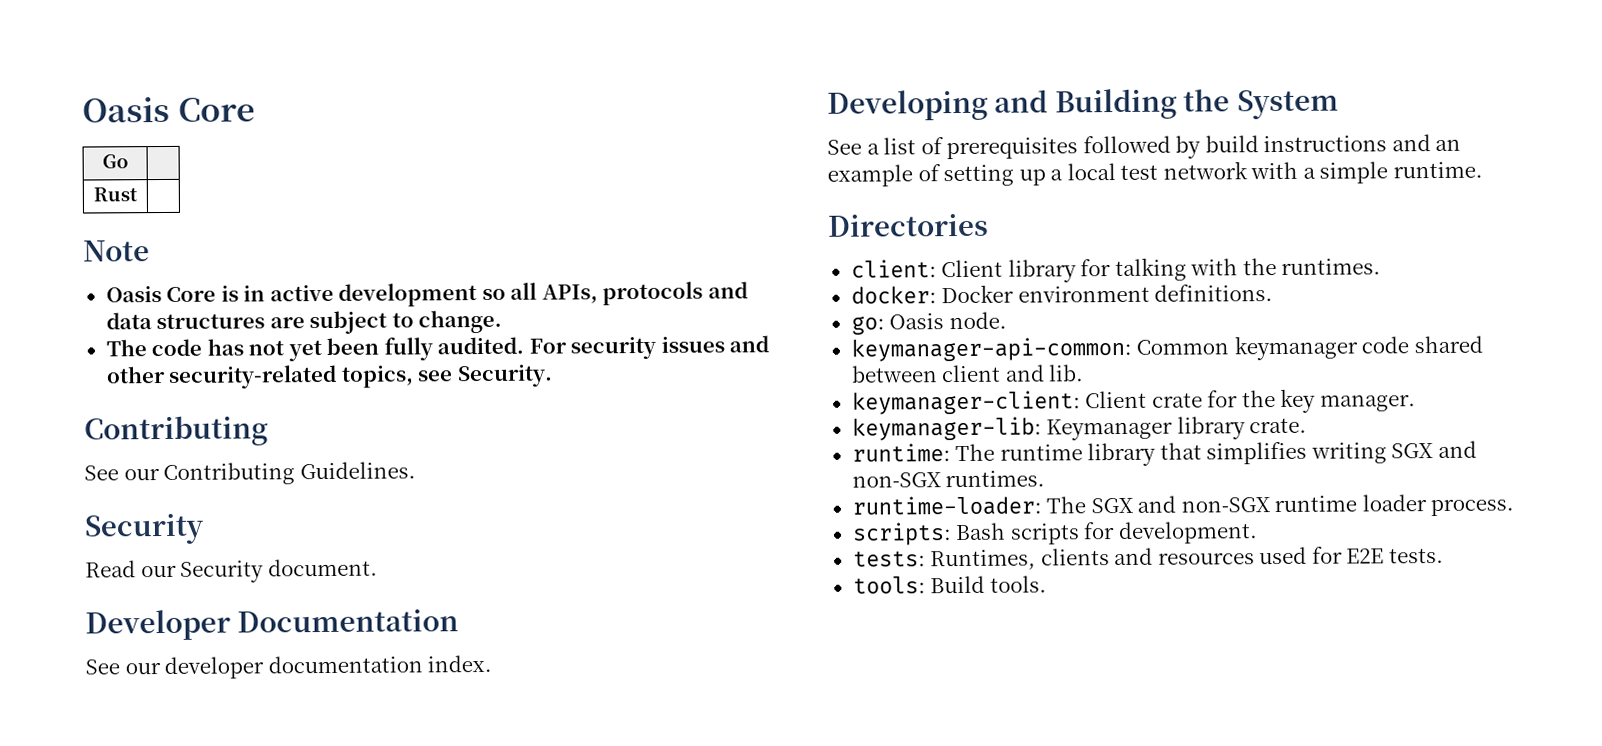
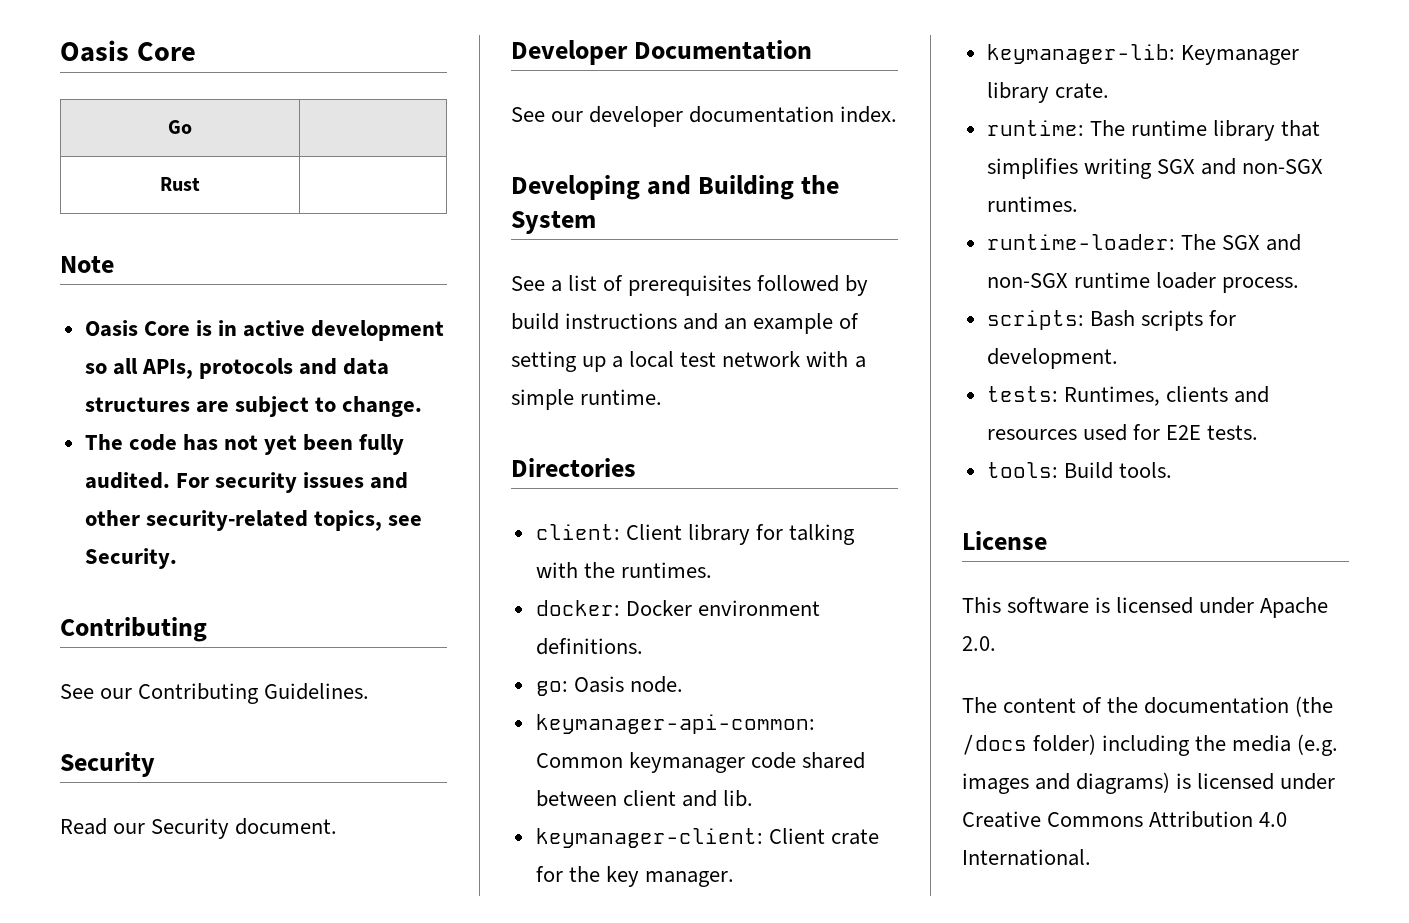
+ License
+ This software is licensed under Apache 2.0.
+ The content of the documentation (the /docs folder) including the media (e.g. images and diagrams) is licensed under Creative Commons Attribution 4.0 International.

